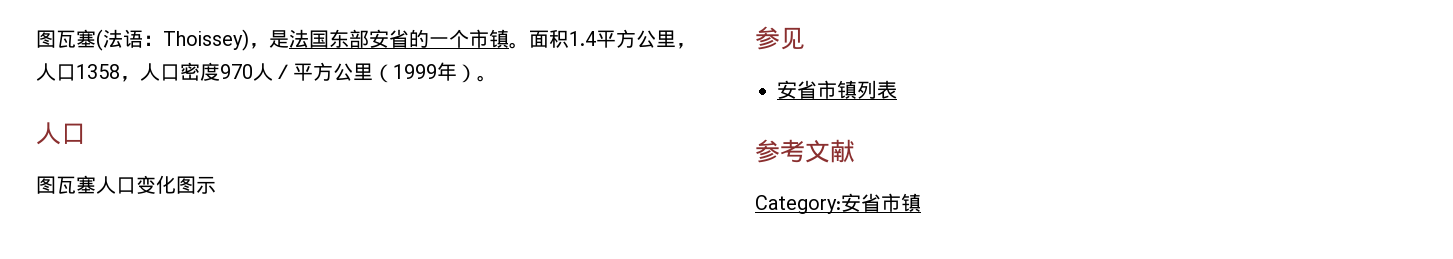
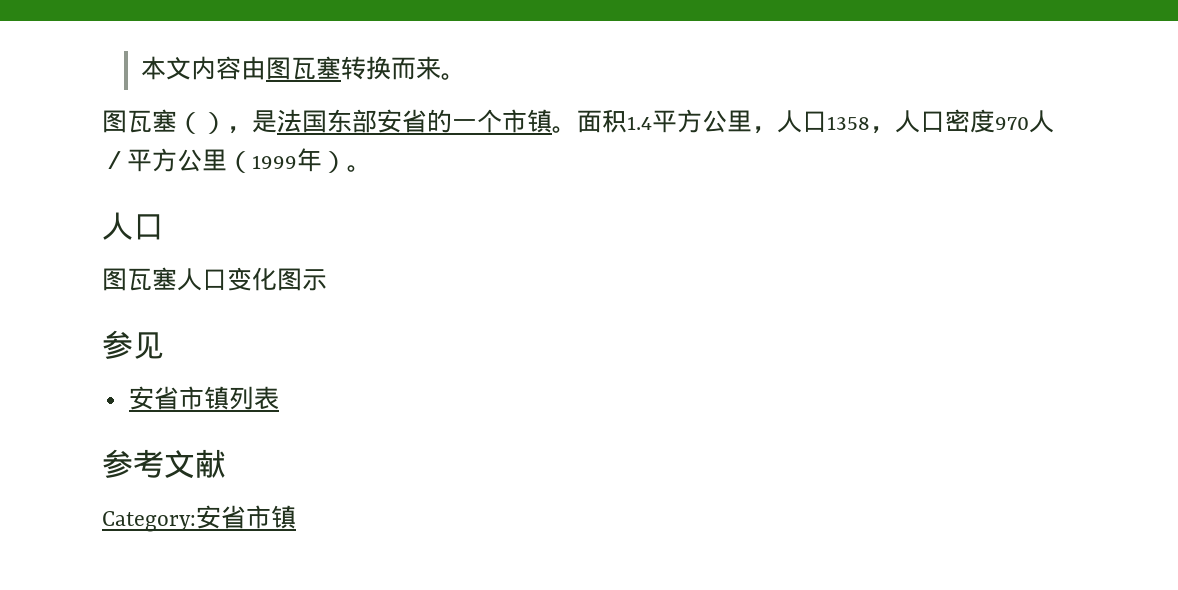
- 图瓦塞(法语：Thoissey)，是法国东部安省的一个市镇。
+ 本文内容由图瓦塞转换而来。
+ 图瓦塞（），是法国东部安省的一个市镇。

